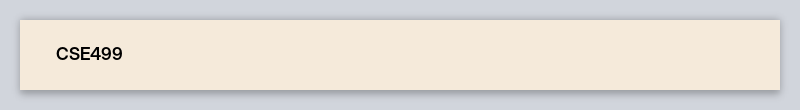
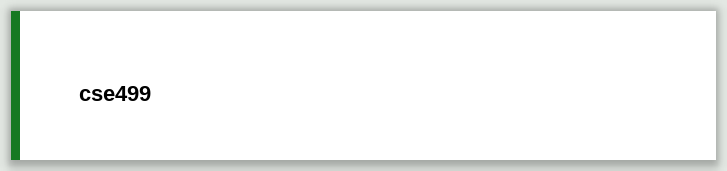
- CSE499
+ cse499

